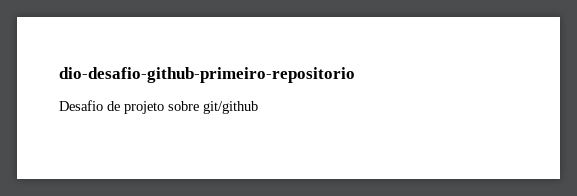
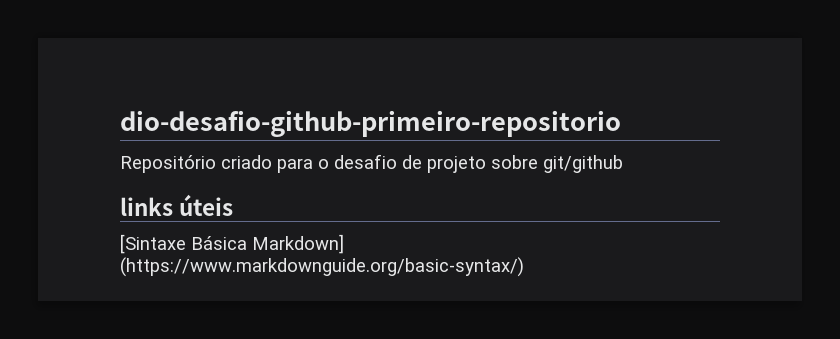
- Desafio de projeto sobre git/github
+ Repositório criado para o desafio de projeto sobre git/github
+ links úteis
+ [Sintaxe Básica Markdown] (https://www.markdownguide.org/basic-syntax/)

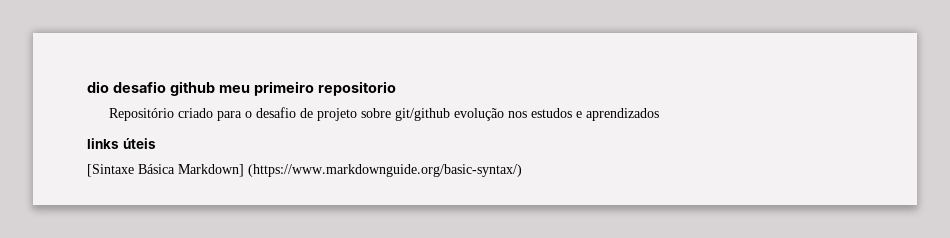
- dio-desafio-github-primeiro-repositorio
+ dio desafio github meu primeiro repositorio
- Repositório criado para o desafio de projeto sobre git/github
+ Repositório criado para o desafio de projeto sobre git/github evolução nos estudos e aprendizados

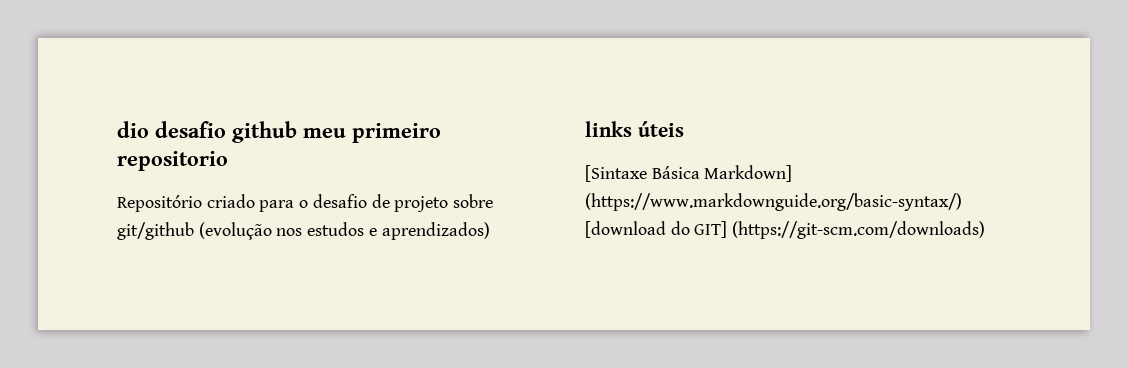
- Repositório criado para o desafio de projeto sobre git/github evolução nos estudos e aprendizados
+ Repositório criado para o desafio de projeto sobre git/github (evolução nos estudos e aprendizados)
- [Sintaxe Básica Markdown] (https://www.markdownguide.org/basic-syntax/)
+ [Sintaxe Básica Markdown] (https://www.markdownguide.org/basic-syntax/) [download do GIT] (https://git-scm.com/downloads)

